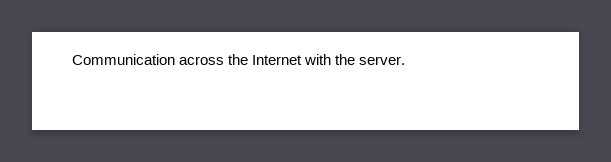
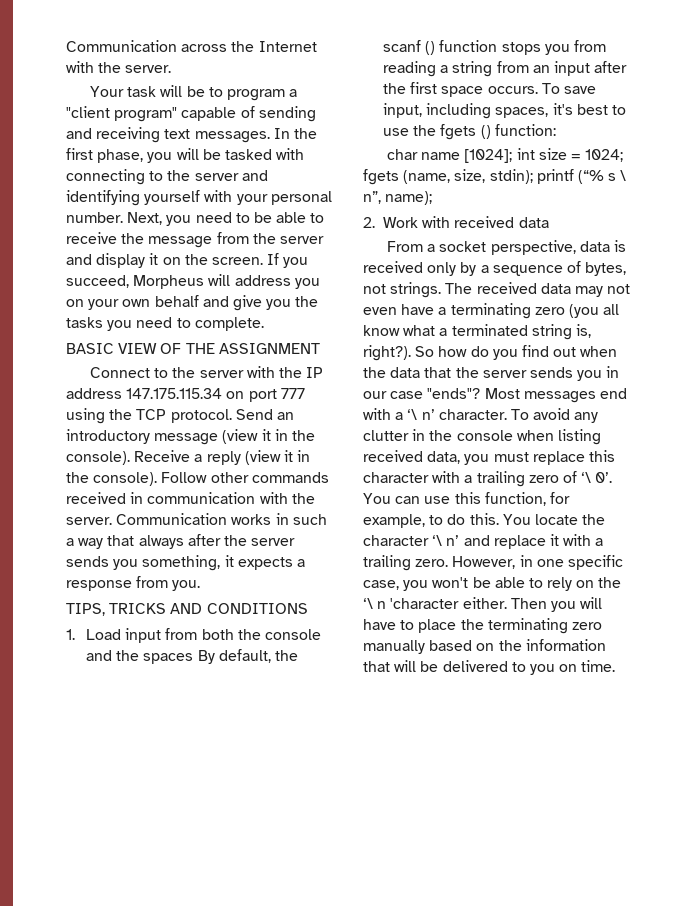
+ Your task will be to program a "client program" capable of sending and receiving text messages. In the first phase, you will be tasked with connecting to the server and identifying yourself with your personal number. Next, you need to be able to receive the message from the server and display it on the screen. If you succeed, Morpheus will address you on your own behalf and give you the tasks you need to complete.
+ BASIC VIEW OF THE ASSIGNMENT
+ Connect to the server with the IP address 147.175.115.34 on port 777 using the TCP protocol. Send an introductory message (view it in the console). Receive a reply (view it in the console). Follow other commands received in communication with the server. Communication works in such a way that always after the server sends you something, it expects a response from you.
+ TIPS, TRICKS AND CONDITIONS
+ 1. Load input from both the console and the spaces By default, the scanf () function stops you from reading a string from an input after the first space occurs. To save input, including spaces, it's best to use the fgets () function:
+ char name [1024]; int size = 1024; fgets (name, size, stdin); printf (“% s \ n”, name);
+ 2. Work with received data
+ From a socket perspective, data is received only by a sequence of bytes, not strings. The received data may not even have a terminating zero (you all know what a terminated string is, right?). So how do you find out when the data that the server sends you in our case "ends"? Most messages end with a ‘\ n’ character. To avoid any clutter in the console when listing received data, you must replace this character with a trailing zero of ‘\ 0’. You can use this function, for example, to do this. You locate the character ‘\ n’ and replace it with a trailing zero. However, in one specific case, you won't be able to rely on the ‘\ n 'character either. Then you will have to place the terminating zero manually based on the information that will be delivered to you on time.

